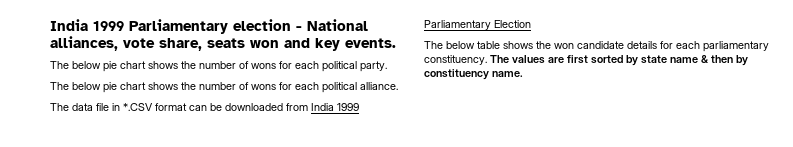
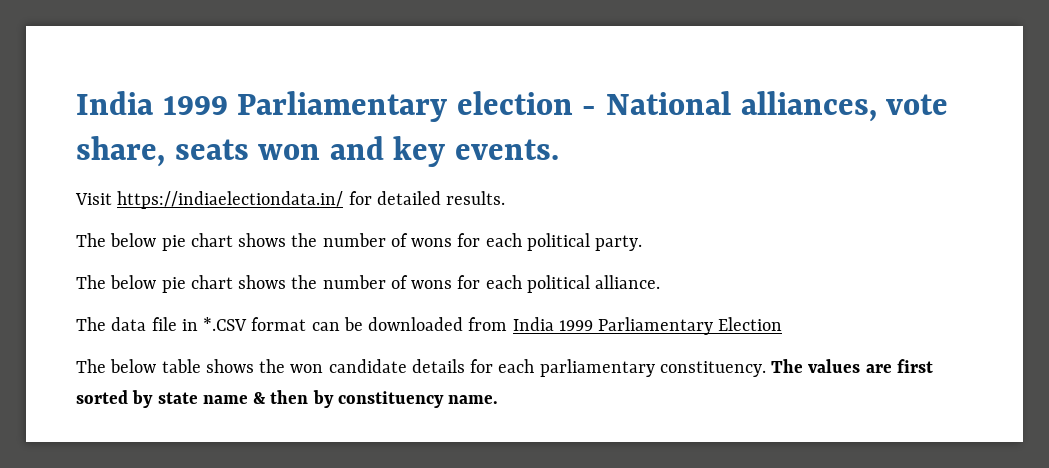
+ Visit https://indiaelectiondata.in/ for detailed results.

